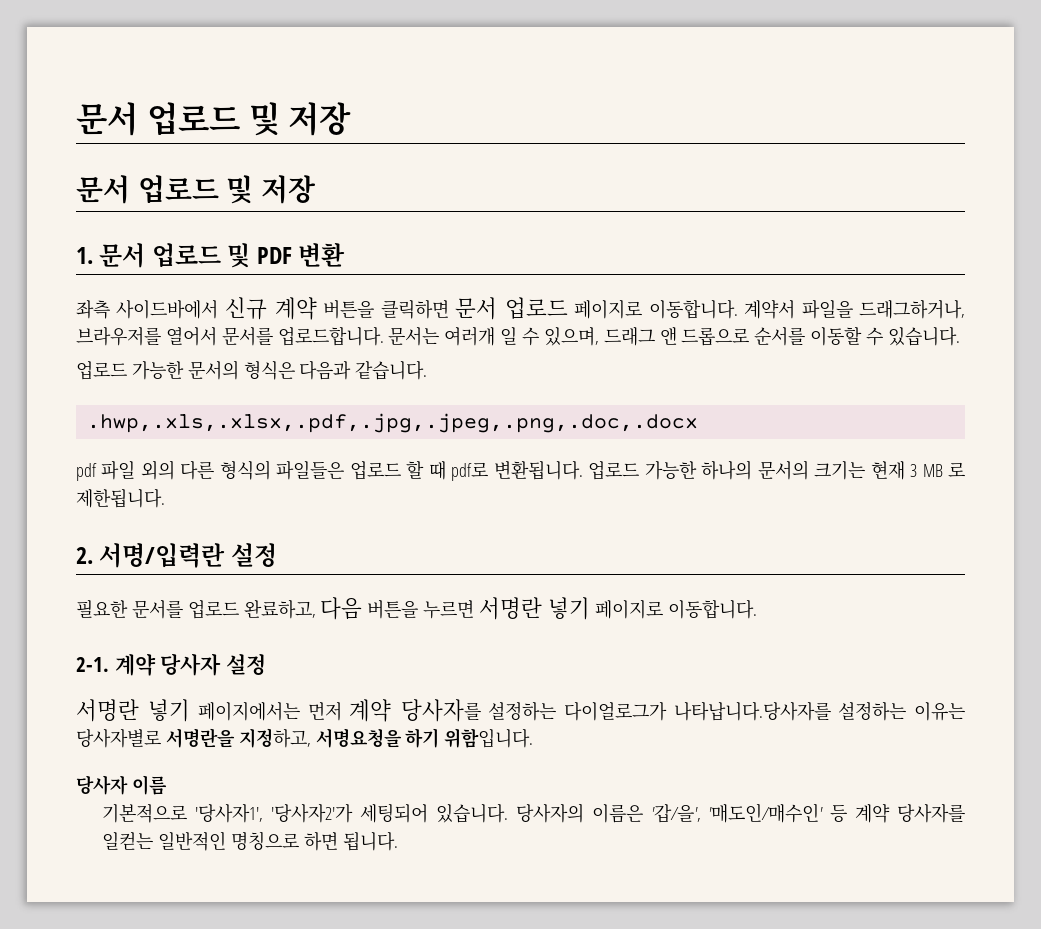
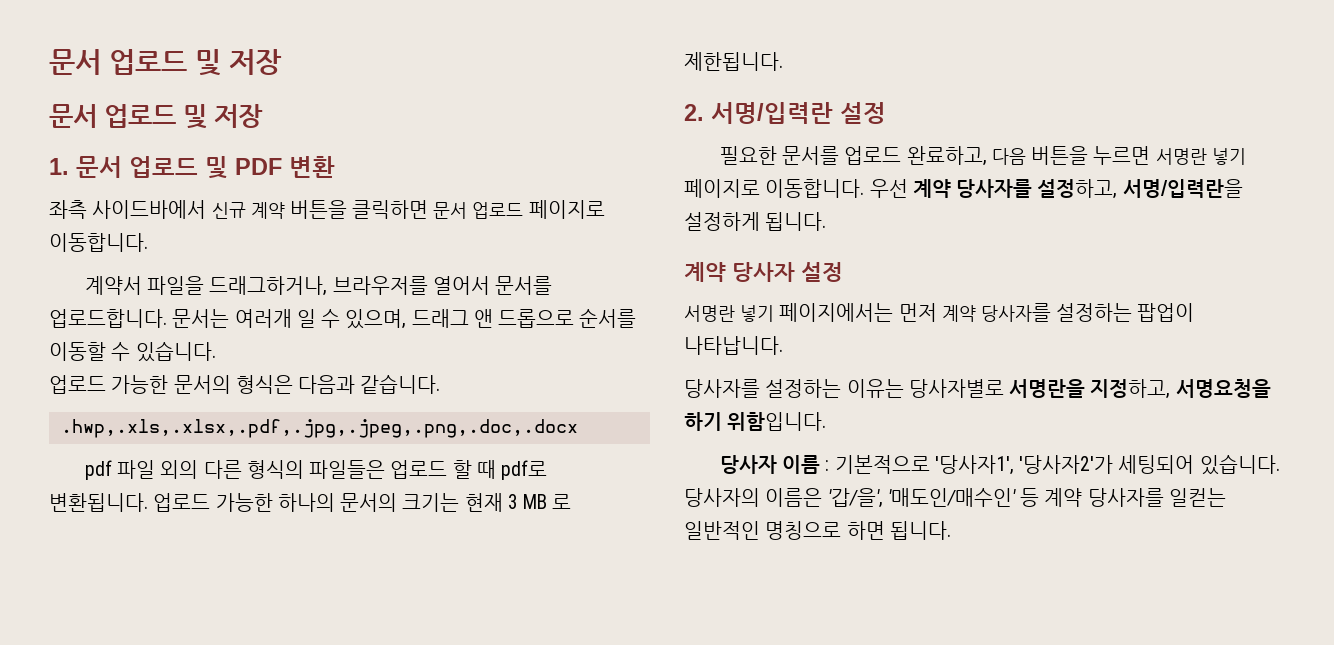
- 좌측 사이드바에서 신규 계약 버튼을 클릭하면 문서 업로드 페이지로 이동합니다. 계약서 파일을 드래그하거나, 브라우저를 열어서 문서를 업로드합니다.
+ 좌측 사이드바에서 신규 계약 버튼을 클릭하면 문서 업로드 페이지로 이동합니다.
+ 계약서 파일을 드래그하거나, 브라우저를 열어서 문서를 업로드합니다.
- 필요한 문서를 업로드 완료하고, 다음 버튼을 누르면 서명란 넣기 페이지로 이동합니다.
- 2-1. 계약 당사자 설정
+ 필요한 문서를 업로드 완료하고, 다음 버튼을 누르면 서명란 넣기 페이지로 이동합니다. 우선 계약 당사자를 설정하고, 서명/입력란을 설정하게 됩니다.
+ 계약 당사자 설정
- 서명란 넣기 페이지에서는 먼저 계약 당사자를 설정하는 다이얼로그가 나타납니다.당사자를 설정하는 이유는 당사자별로 서명란을 지정하고, 서명요청을 하기 위함입니다.
+ 서명란 넣기 페이지에서는 먼저 계약 당사자를 설정하는 팝업이 나타납니다.
+ 당사자를 설정하는 이유는 당사자별로 서명란을 지정하고, 서명요청을 하기 위함입니다.
- 당사자 이름
- 기본적으로 '당사자1', '당사자2'가 세팅되어 있습니다.
+ 당사자 이름 : 기본적으로 '당사자1', '당사자2'가 세팅되어 있습니다.

